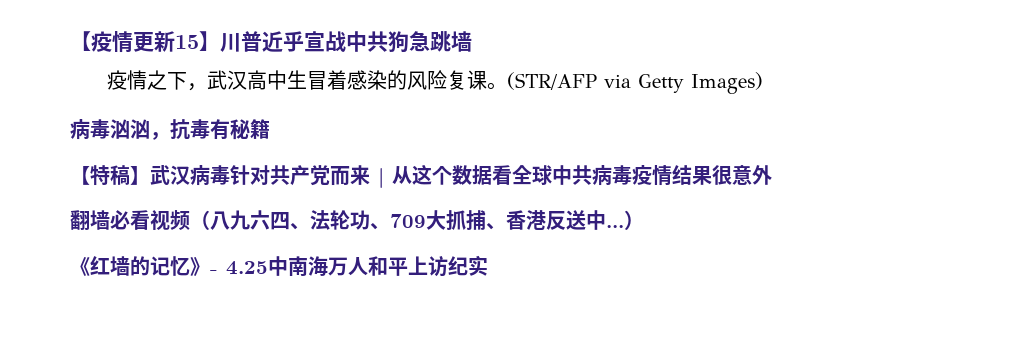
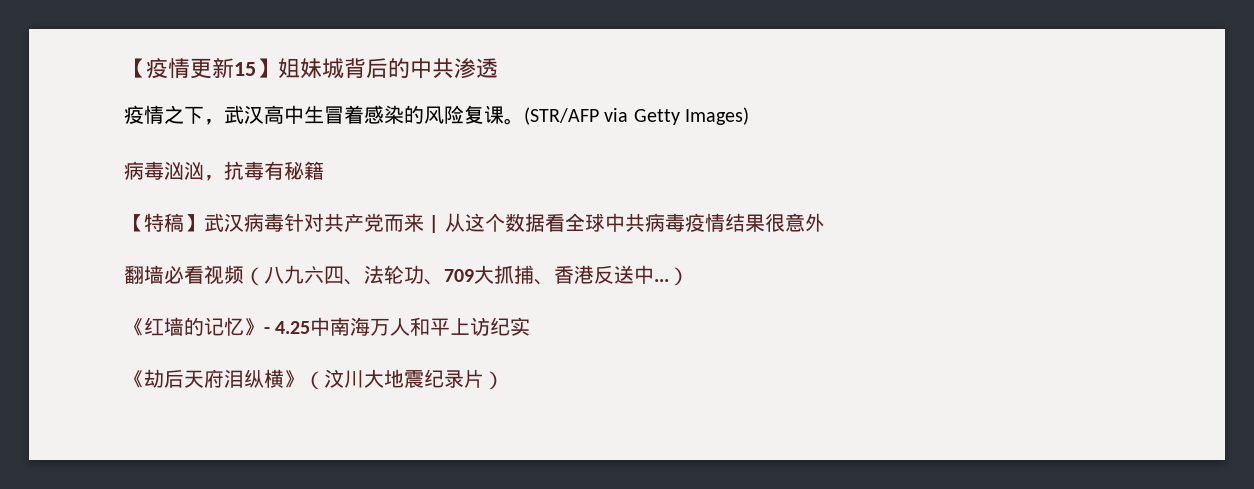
- 【疫情更新15】川普近乎宣战中共狗急跳墙
+ 【疫情更新15】姐妹城背后的中共渗透
+ 《劫后天府泪纵横》（汶川大地震纪录片）

